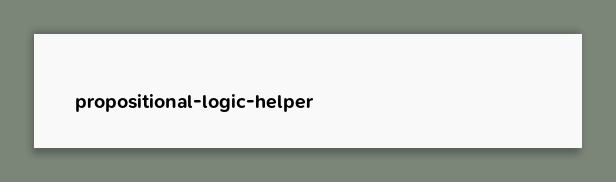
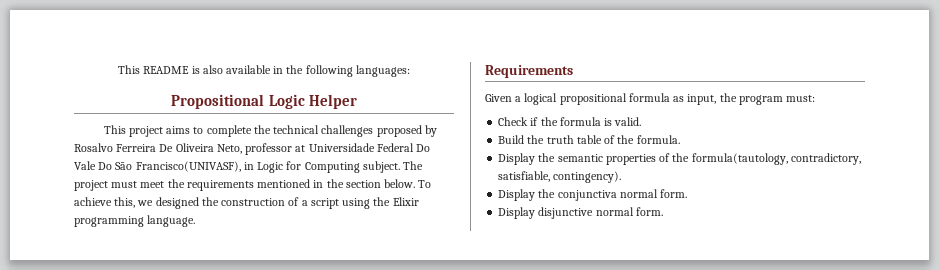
- propositional-logic-helper
+ This README is also available in the following languages:
+ Propositional Logic Helper
+ This project aims to complete the technical challenges proposed by Rosalvo Ferreira De Oliveira Neto, professor at Universidade Federal Do Vale Do São Francisco(UNIVASF), in Logic for Computing subject. The project must meet the requirements mentioned in the section below. To achieve this, we designed the construction of a script using the Elixir programming language.
+ Requirements
+ Given a logical propositional formula as input, the program must:
+ Check if the formula is valid.
+ Build the truth table of the formula.
+ Display the semantic properties of the formula(tautology, contradictory, satisfiable, contingency).
+ Display the conjunctiva normal form.
+ Display disjunctive normal form.

